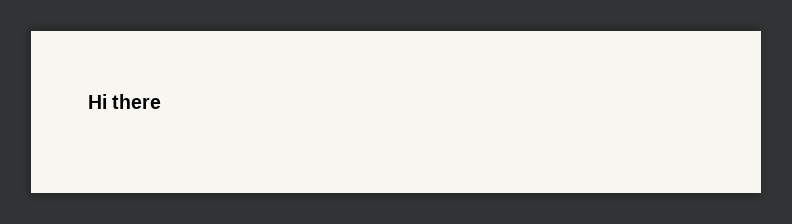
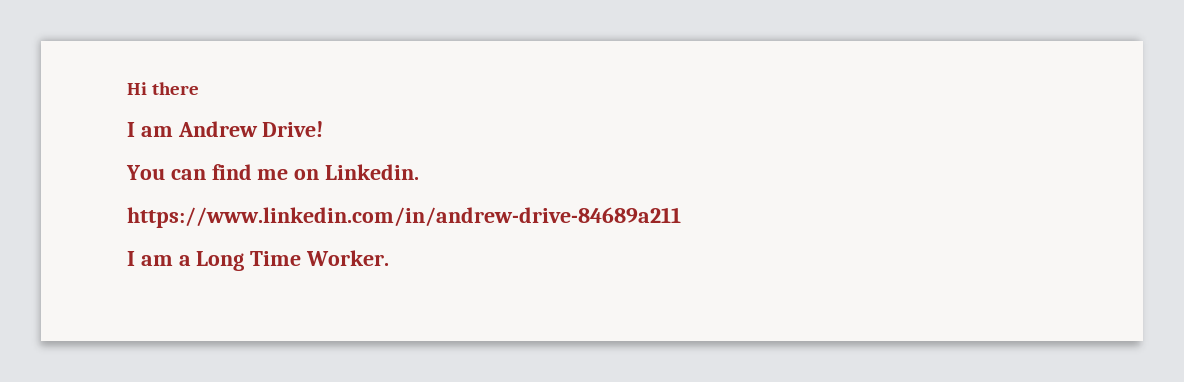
+ I am Andrew Drive!
+ You can find me on Linkedin.
+ https://www.linkedin.com/in/andrew-drive-84689a211
+ I am a Long Time Worker.

